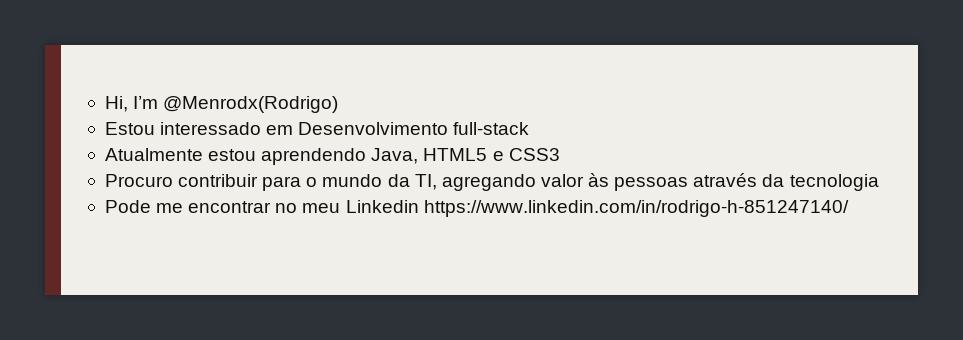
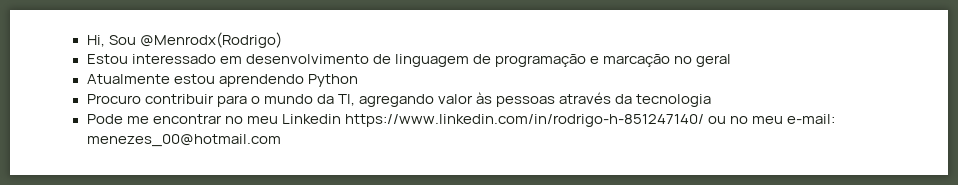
- Hi, I’m @Menrodx(Rodrigo)
+ Hi, Sou @Menrodx(Rodrigo)
- Estou interessado em Desenvolvimento full-stack
+ Estou interessado em desenvolvimento de linguagem de programação e marcação no geral
- Atualmente estou aprendendo Java, HTML5 e CSS3
+ Atualmente estou aprendendo Python
- Pode me encontrar no meu Linkedin https://www.linkedin.com/in/rodrigo-h-851247140/
+ Pode me encontrar no meu Linkedin https://www.linkedin.com/in/rodrigo-h-851247140/ ou no meu e-mail: menezes_00@hotmail.com

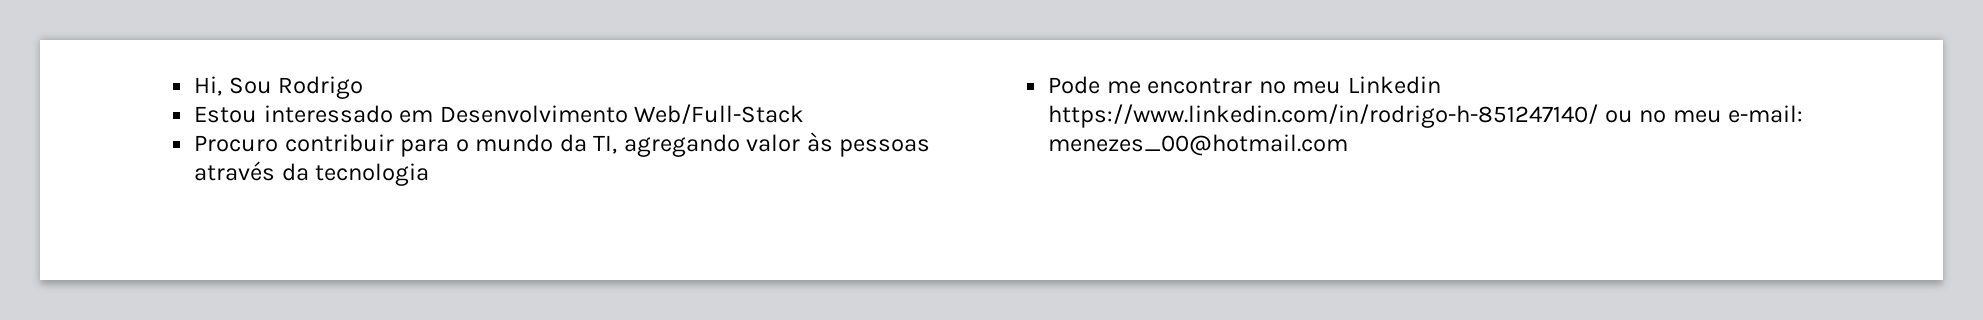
- Hi, Sou @Menrodx(Rodrigo)
+ Hi, Sou Rodrigo
- Estou interessado em desenvolvimento de linguagem de programação e marcação no geral
- Atualmente estou aprendendo Python
+ Estou interessado em Desenvolvimento Web/Full-Stack

